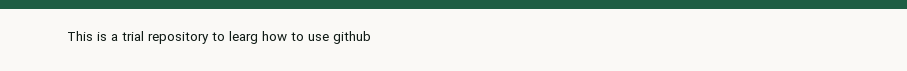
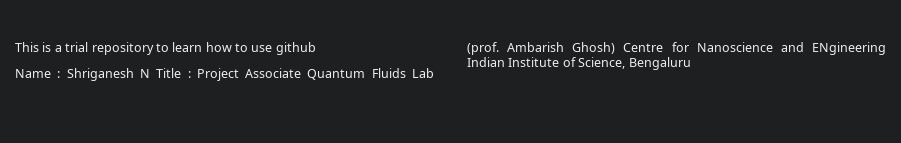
- This is a trial repository to learg how to use github
+ This is a trial repository to learn how to use github
+ Name : Shriganesh N Title : Project Associate Quantum Fluids Lab (prof. Ambarish Ghosh) Centre for Nanoscience and ENgineering Indian Institute of Science, Bengaluru

